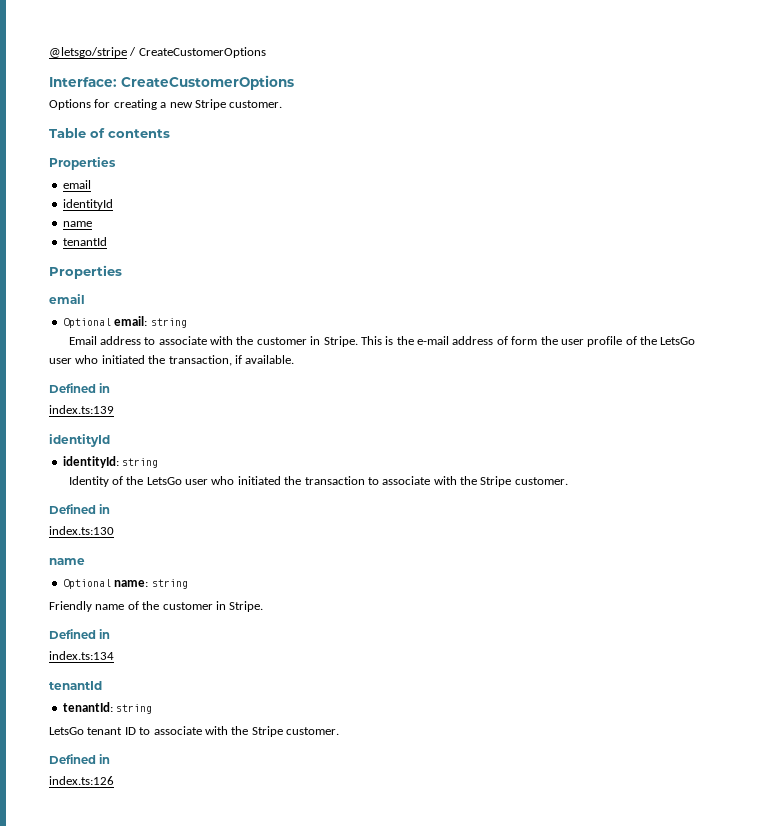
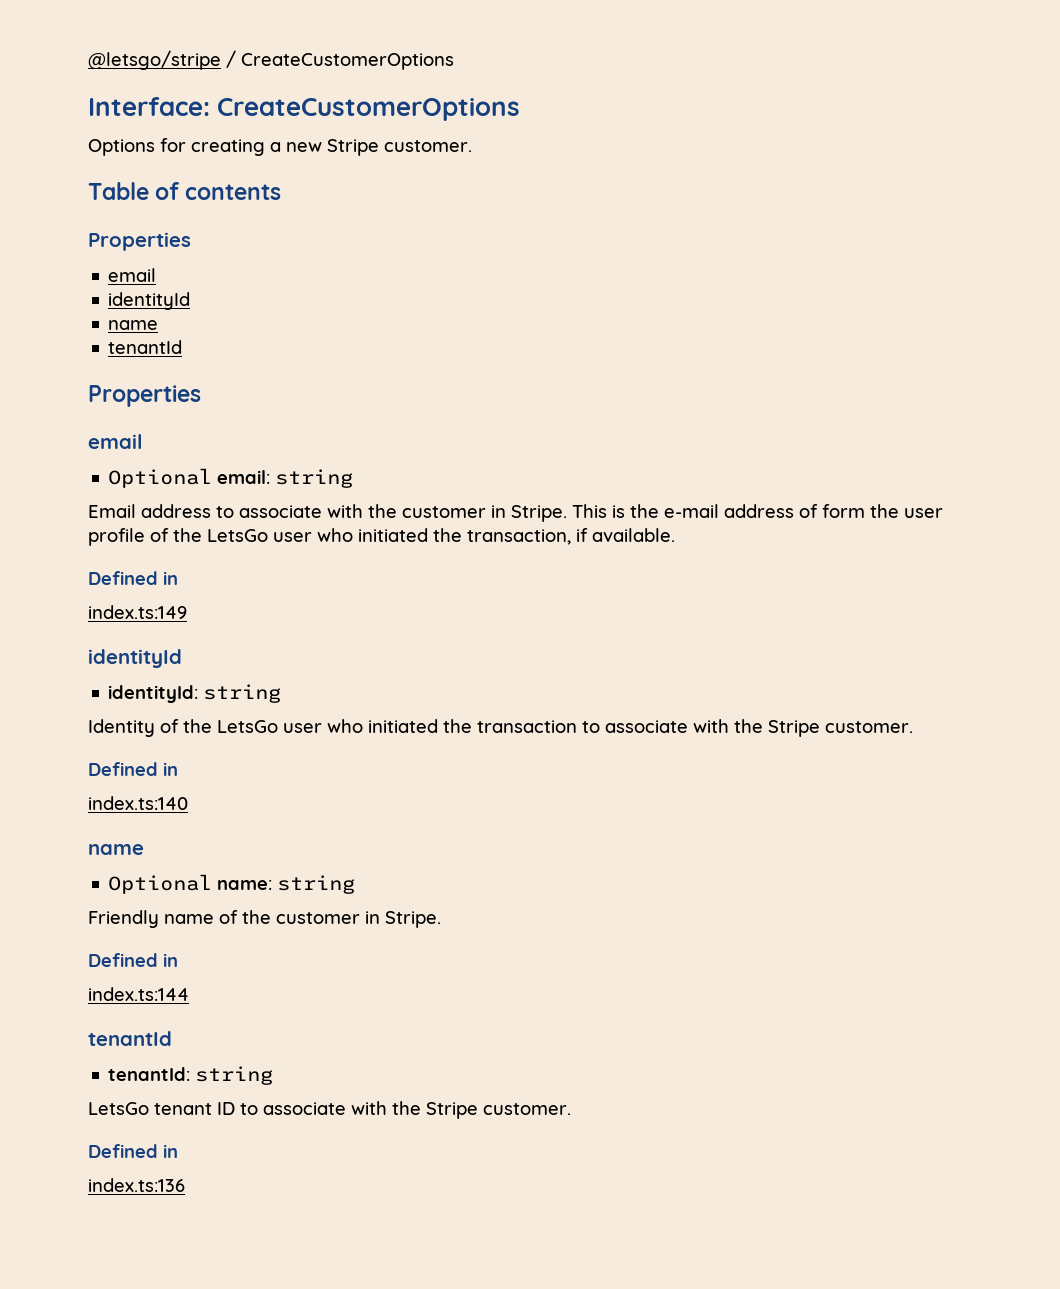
- index.ts:139
+ index.ts:149
- index.ts:130
+ index.ts:140
- index.ts:134
+ index.ts:144
- index.ts:126
+ index.ts:136

